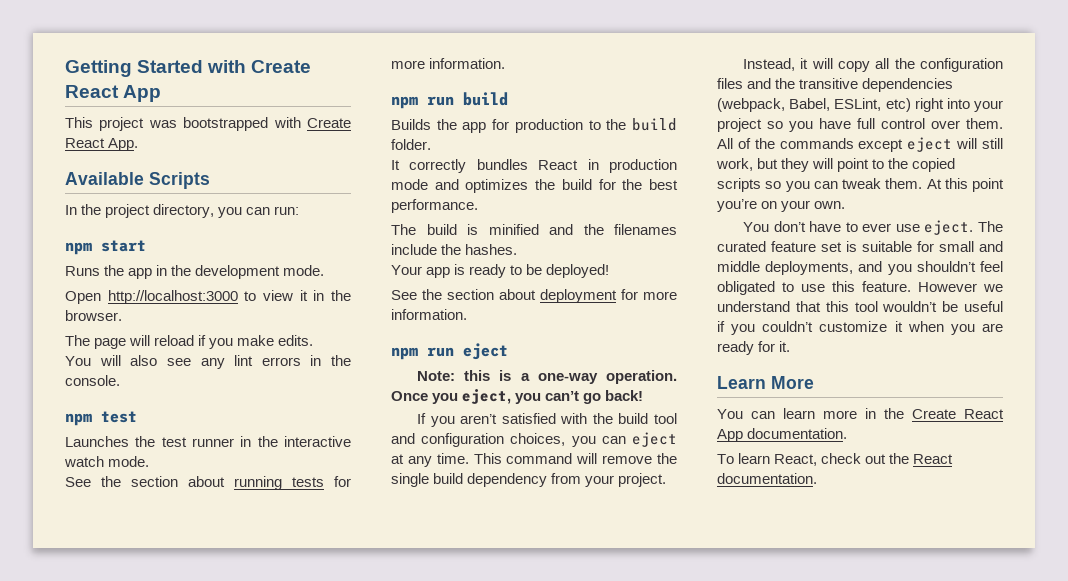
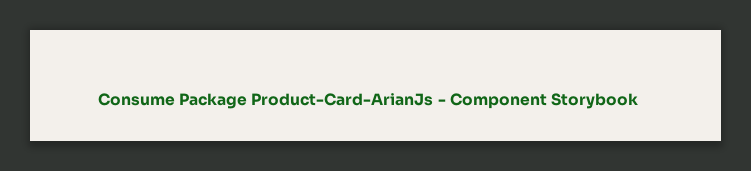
- Getting Started with Create React App
- This project was bootstrapped with Create React App.
- Available Scripts
- In the project directory, you can run:
- npm start
- Runs the app in the development mode.
- Open http://localhost:3000 to view it in the browser.
- The page will reload if you make edits.
- You will also see any lint errors in the console.
- npm test
- Launches the test runner in the interactive watch mode.
- See the section about running tests for more information.
- npm run build
- Builds the app for production to the build folder.
- It correctly bundles React in production mode and optimizes the build for the best performance.
- The build is minified and the filenames include the hashes.
- Your app is ready to be deployed!
- See the section about deployment for more information.
- npm run eject
- Note: this is a one-way operation. Once you eject, you can’t go back!
- If you aren’t satisfied with the build tool and configuration choices, you can eject at any time. This command will remove the single build dependency from your project.
- Instead, it will copy all the configuration files and the transitive dependencies (webpack, Babel, ESLint, etc) right into your project so you have full control over them. All of the commands except eject will still work, but they will point to the copied scripts so you can tweak them. At this point you’re on your own.
- You don’t have to ever use eject. The curated feature set is suitable for small and middle deployments, and you shouldn’t feel obligated to use this feature. However we understand that this tool wouldn’t be useful if you couldn’t customize it when you are ready for it.
- Learn More
- You can learn more in the Create React App documentation.
- To learn React, check out the React documentation.
+ Consume Package Product-Card-ArianJs - Component Storybook

